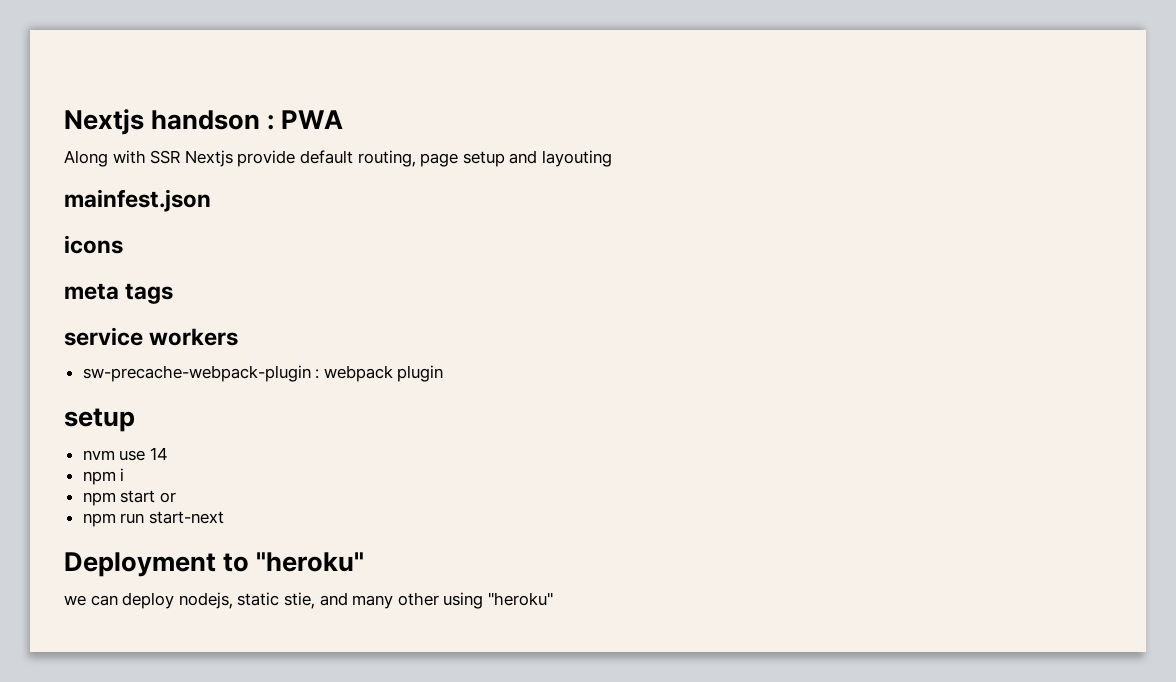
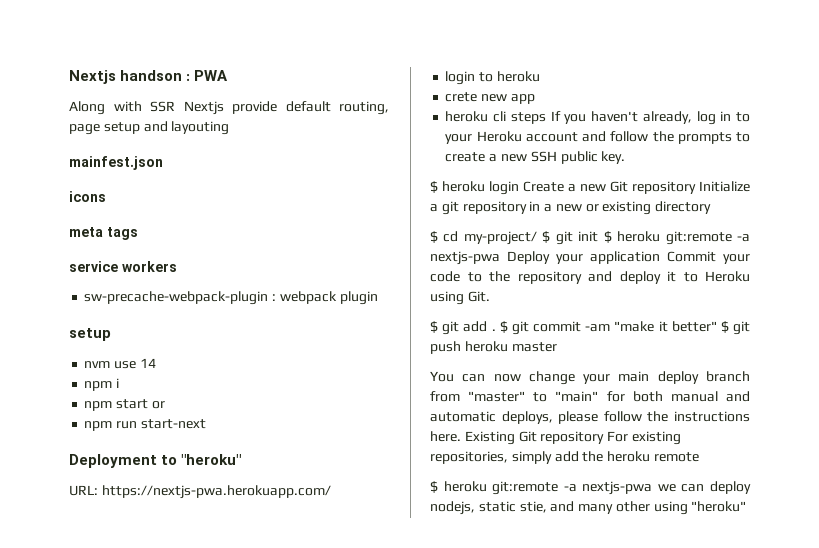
- we can deploy nodejs, static stie, and many other using "heroku"
+ URL: https://nextjs-pwa.herokuapp.com/
+ login to heroku
+ crete new app
+ heroku cli steps If you haven't already, log in to your Heroku account and follow the prompts to create a new SSH public key.
+ $ heroku login Create a new Git repository Initialize a git repository in a new or existing directory
+ $ cd my-project/ $ git init $ heroku git:remote -a nextjs-pwa Deploy your application Commit your code to the repository and deploy it to Heroku using Git.
+ $ git add . $ git commit -am "make it better" $ git push heroku master
+ You can now change your main deploy branch from "master" to "main" for both manual and automatic deploys, please follow the instructions here. Existing Git repository For existing repositories, simply add the heroku remote
+ $ heroku git:remote -a nextjs-pwa we can deploy nodejs, static stie, and many other using "heroku"

